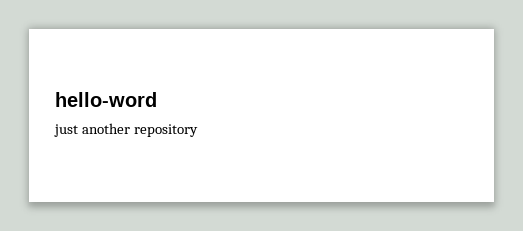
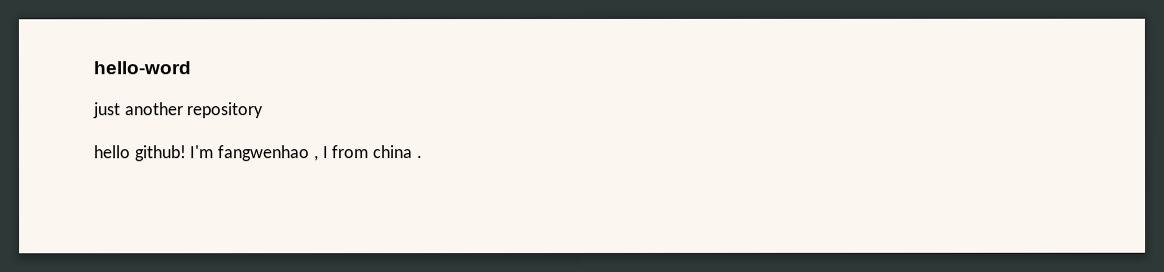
+ hello github! I'm fangwenhao , I from china .

